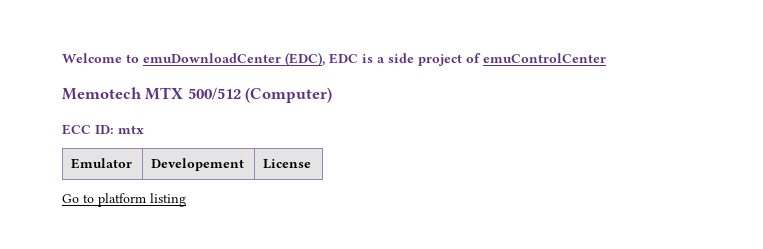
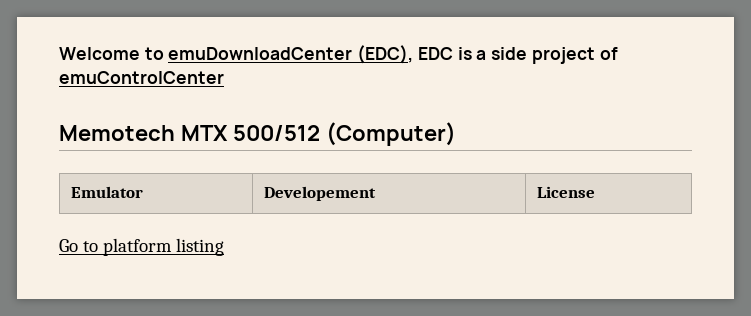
- ECC ID: mtx

